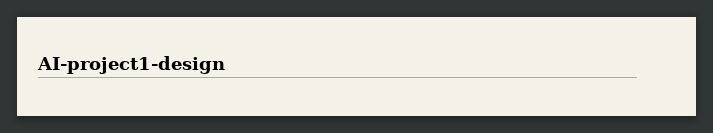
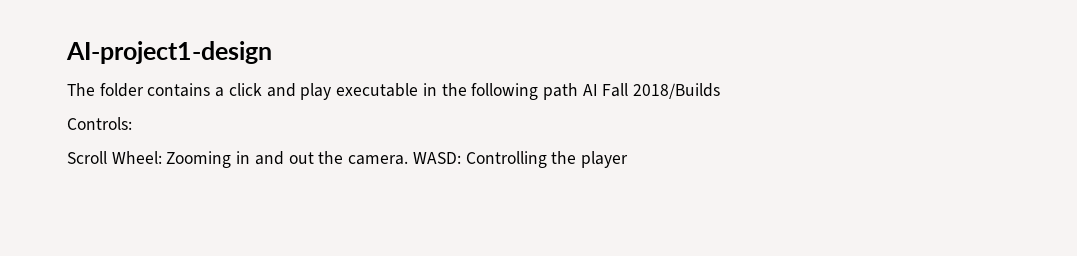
+ The folder contains a click and play executable in the following path AI Fall 2018/Builds
+ Controls:
+ Scroll Wheel: Zooming in and out the camera. WASD: Controlling the player

